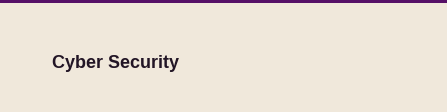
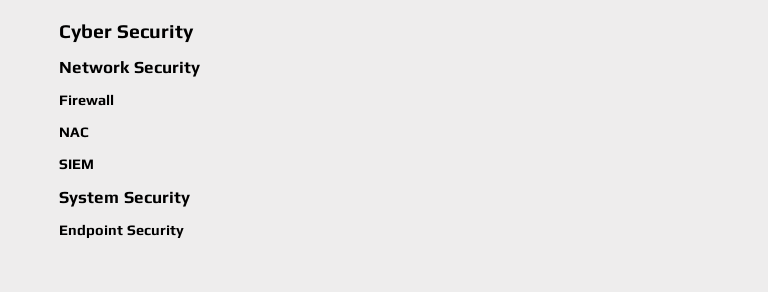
+ Network Security
+ Firewall
+ NAC
+ SIEM
+ System Security
+ Endpoint Security

